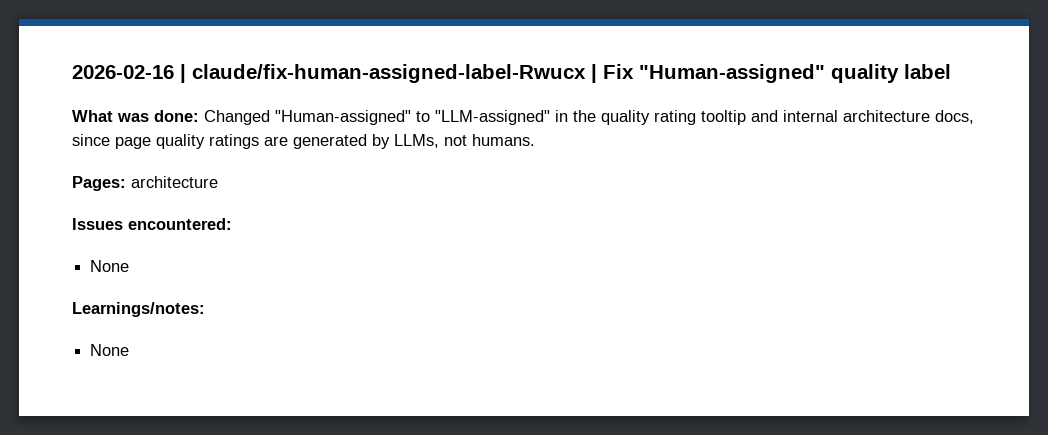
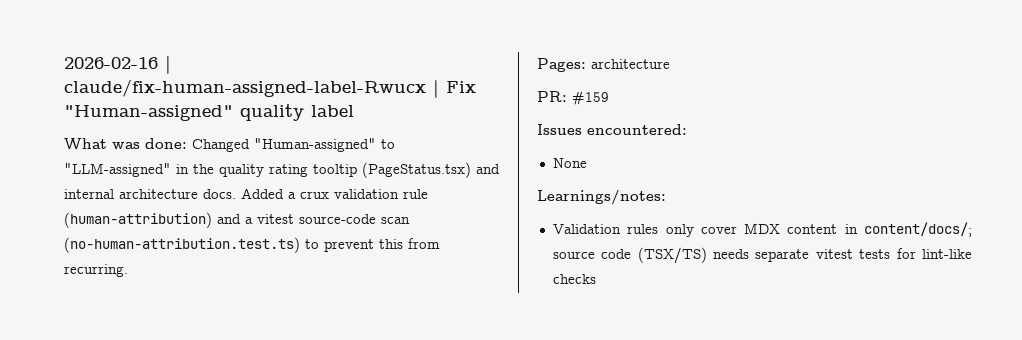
- What was done: Changed "Human-assigned" to "LLM-assigned" in the quality rating tooltip and internal architecture docs, since page quality ratings are generated by LLMs, not humans.
+ What was done: Changed "Human-assigned" to "LLM-assigned" in the quality rating tooltip (PageStatus.tsx) and internal architecture docs. Added a crux validation rule (human-attribution) and a vitest source-code scan (no-human-attribution.test.ts) to prevent this from recurring.
+ PR: #159
  Learnings/notes:
- None
+ Validation rules only cover MDX content in content/docs/; source code (TSX/TS) needs separate vitest tests for lint-like checks

